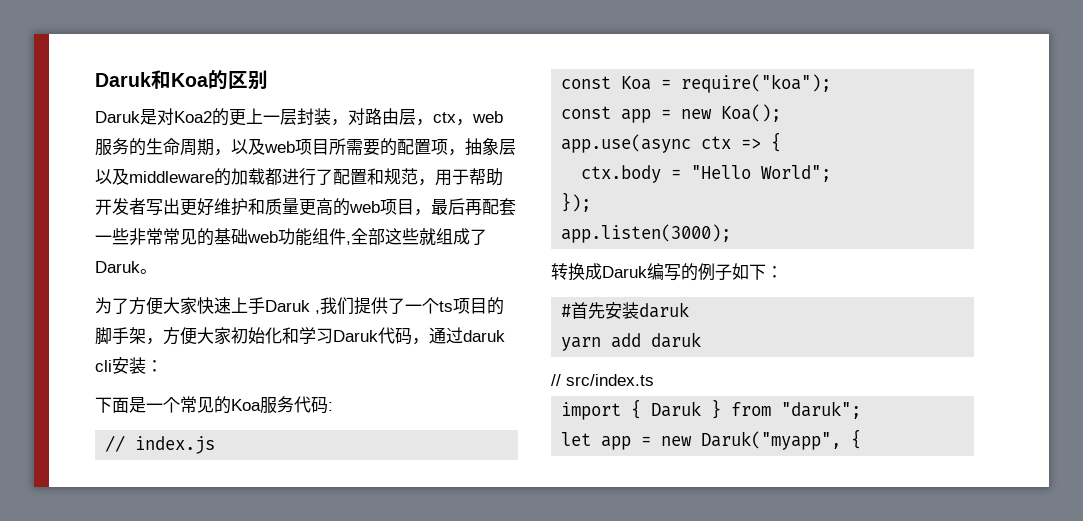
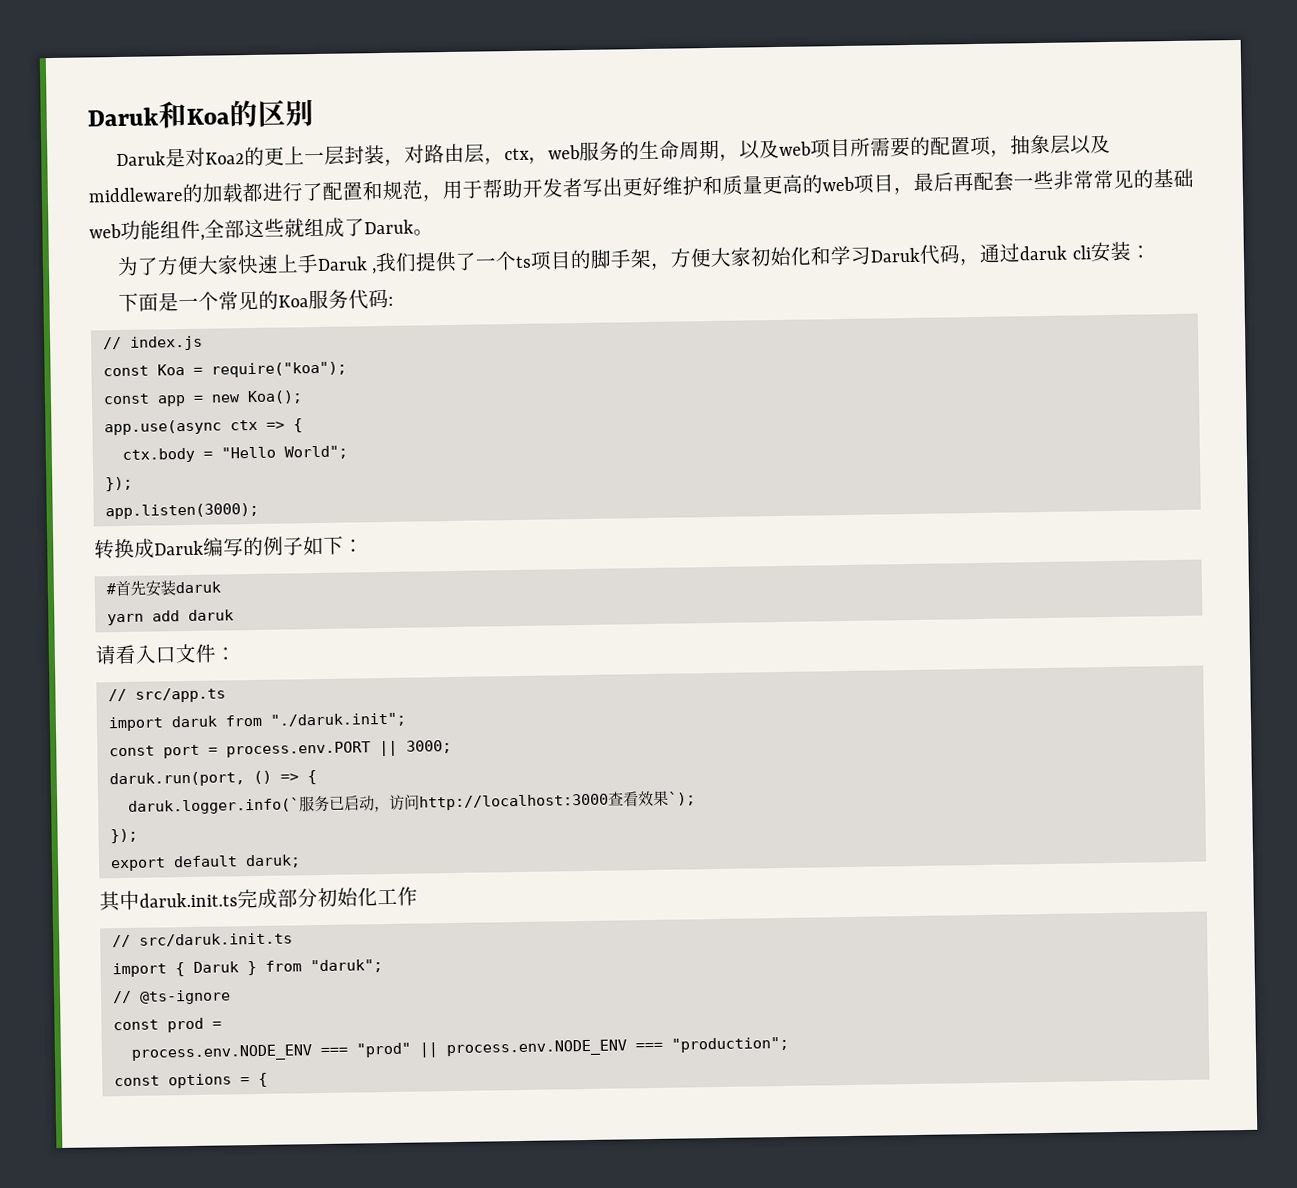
- // src/index.ts
+ 请看入口文件：
+ // src/app.ts
+ import daruk from "./daruk.init";
+ const port = process.env.PORT || 3000;
+ daruk.run(port, () => {
+ daruk.logger.info(`服务已启动，访问http://localhost:3000查看效果`);
+ });
+ export default daruk;
+ 其中daruk.init.ts完成部分初始化工作
+ // src/daruk.init.ts
- let app = new Daruk("myapp", {
+ // @ts-ignore
+ const prod =
+ process.env.NODE_ENV === "prod" || process.env.NODE_ENV === "production";
+ const options = {

